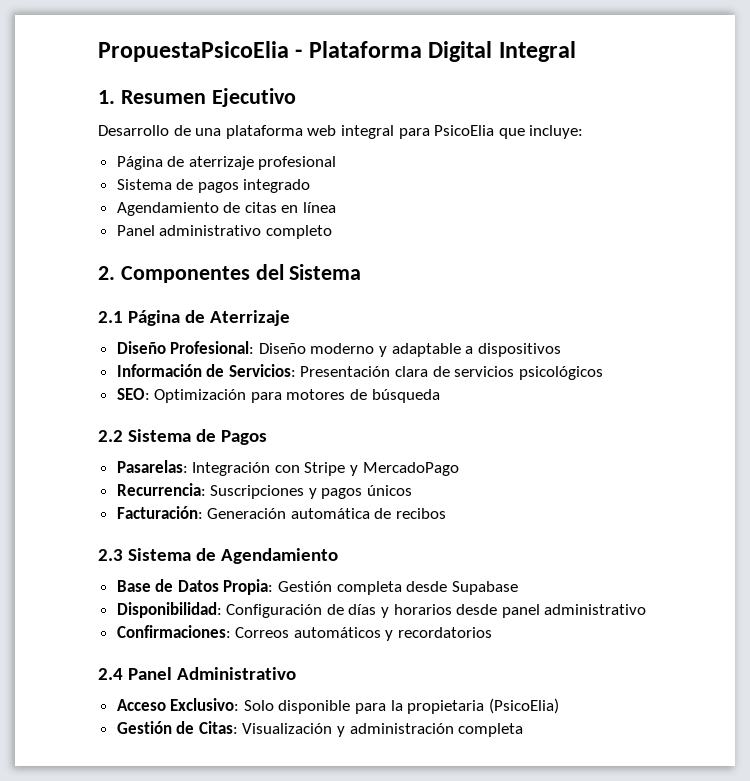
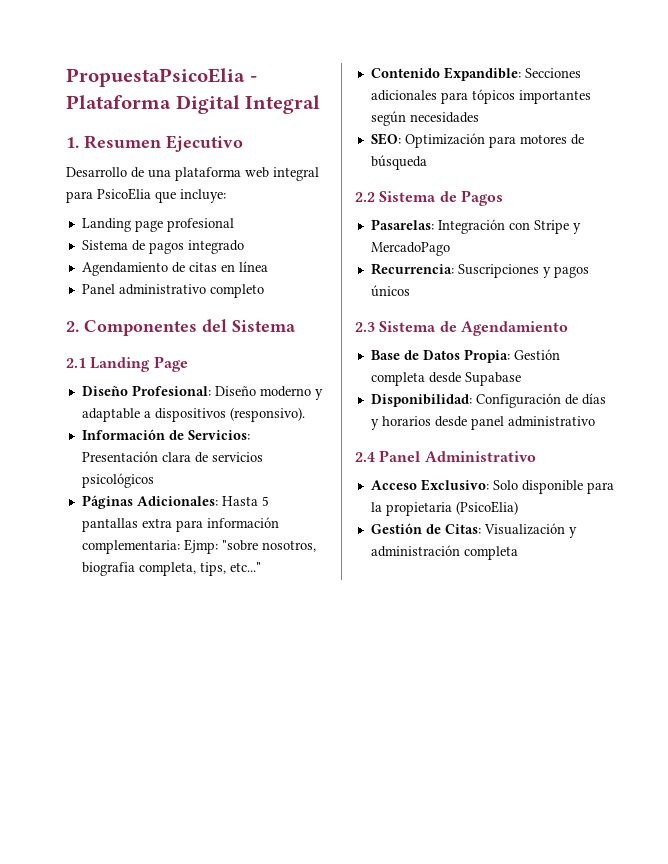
- Página de aterrizaje profesional
+ Landing page profesional
- 2.1 Página de Aterrizaje
+ 2.1 Landing Page
- Diseño Profesional: Diseño moderno y adaptable a dispositivos
+ Diseño Profesional: Diseño moderno y adaptable a dispositivos (responsivo).
+ Páginas Adicionales: Hasta 5 pantallas extra para información complementaria: Ejmp: "sobre nosotros, biografia completa, tips, etc..."
+ Contenido Expandible: Secciones adicionales para tópicos importantes según necesidades
- Facturación: Generación automática de recibos
- Confirmaciones: Correos automáticos y recordatorios

